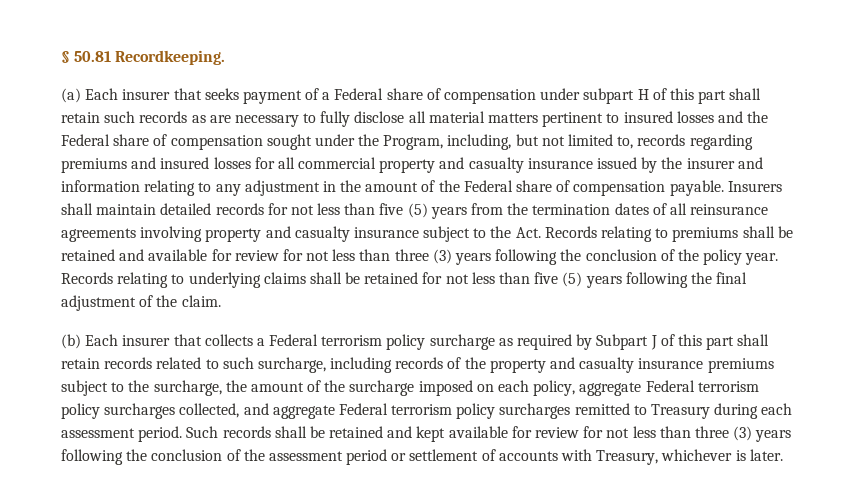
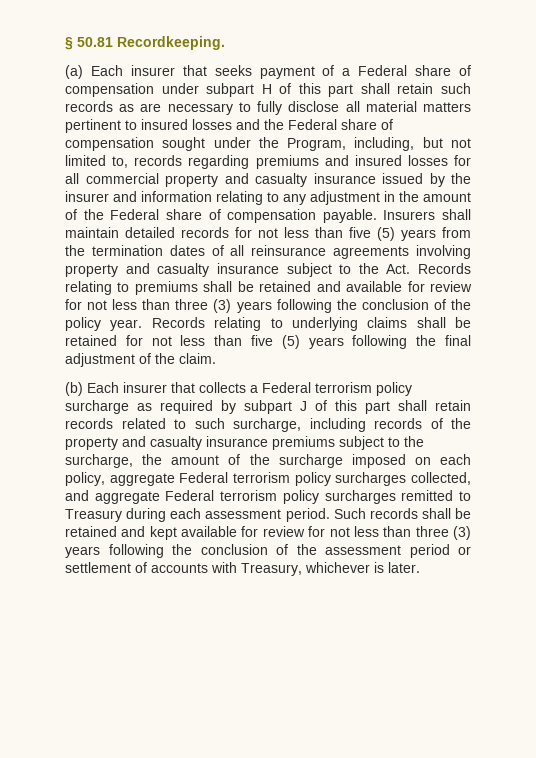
- (b) Each insurer that collects a Federal terrorism policy surcharge as required by Subpart J of this part shall retain records related to such surcharge, including records of the property and casualty insurance premiums subject to the surcharge, the amount of the surcharge imposed on each policy, aggregate Federal terrorism policy surcharges collected, and aggregate Federal terrorism policy surcharges remitted to Treasury during each assessment period.
+ (b) Each insurer that collects a Federal terrorism policy surcharge as required by subpart J of this part shall retain records related to such surcharge, including records of the property and casualty insurance premiums subject to the surcharge, the amount of the surcharge imposed on each policy, aggregate Federal terrorism policy surcharges collected, and aggregate Federal terrorism policy surcharges remitted to Treasury during each assessment period.

